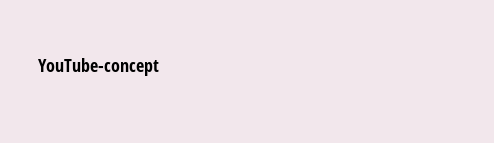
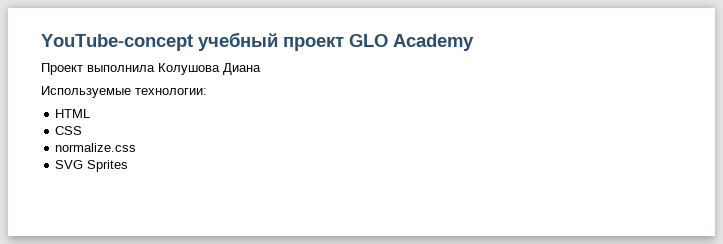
- YouTube-concept
+ YouTube-concept учебный проект GLO Academy
+ Проект выполнила Колушова Диана
+ Используемые технологии:
+ HTML
+ CSS
+ normalize.css
+ SVG Sprites

